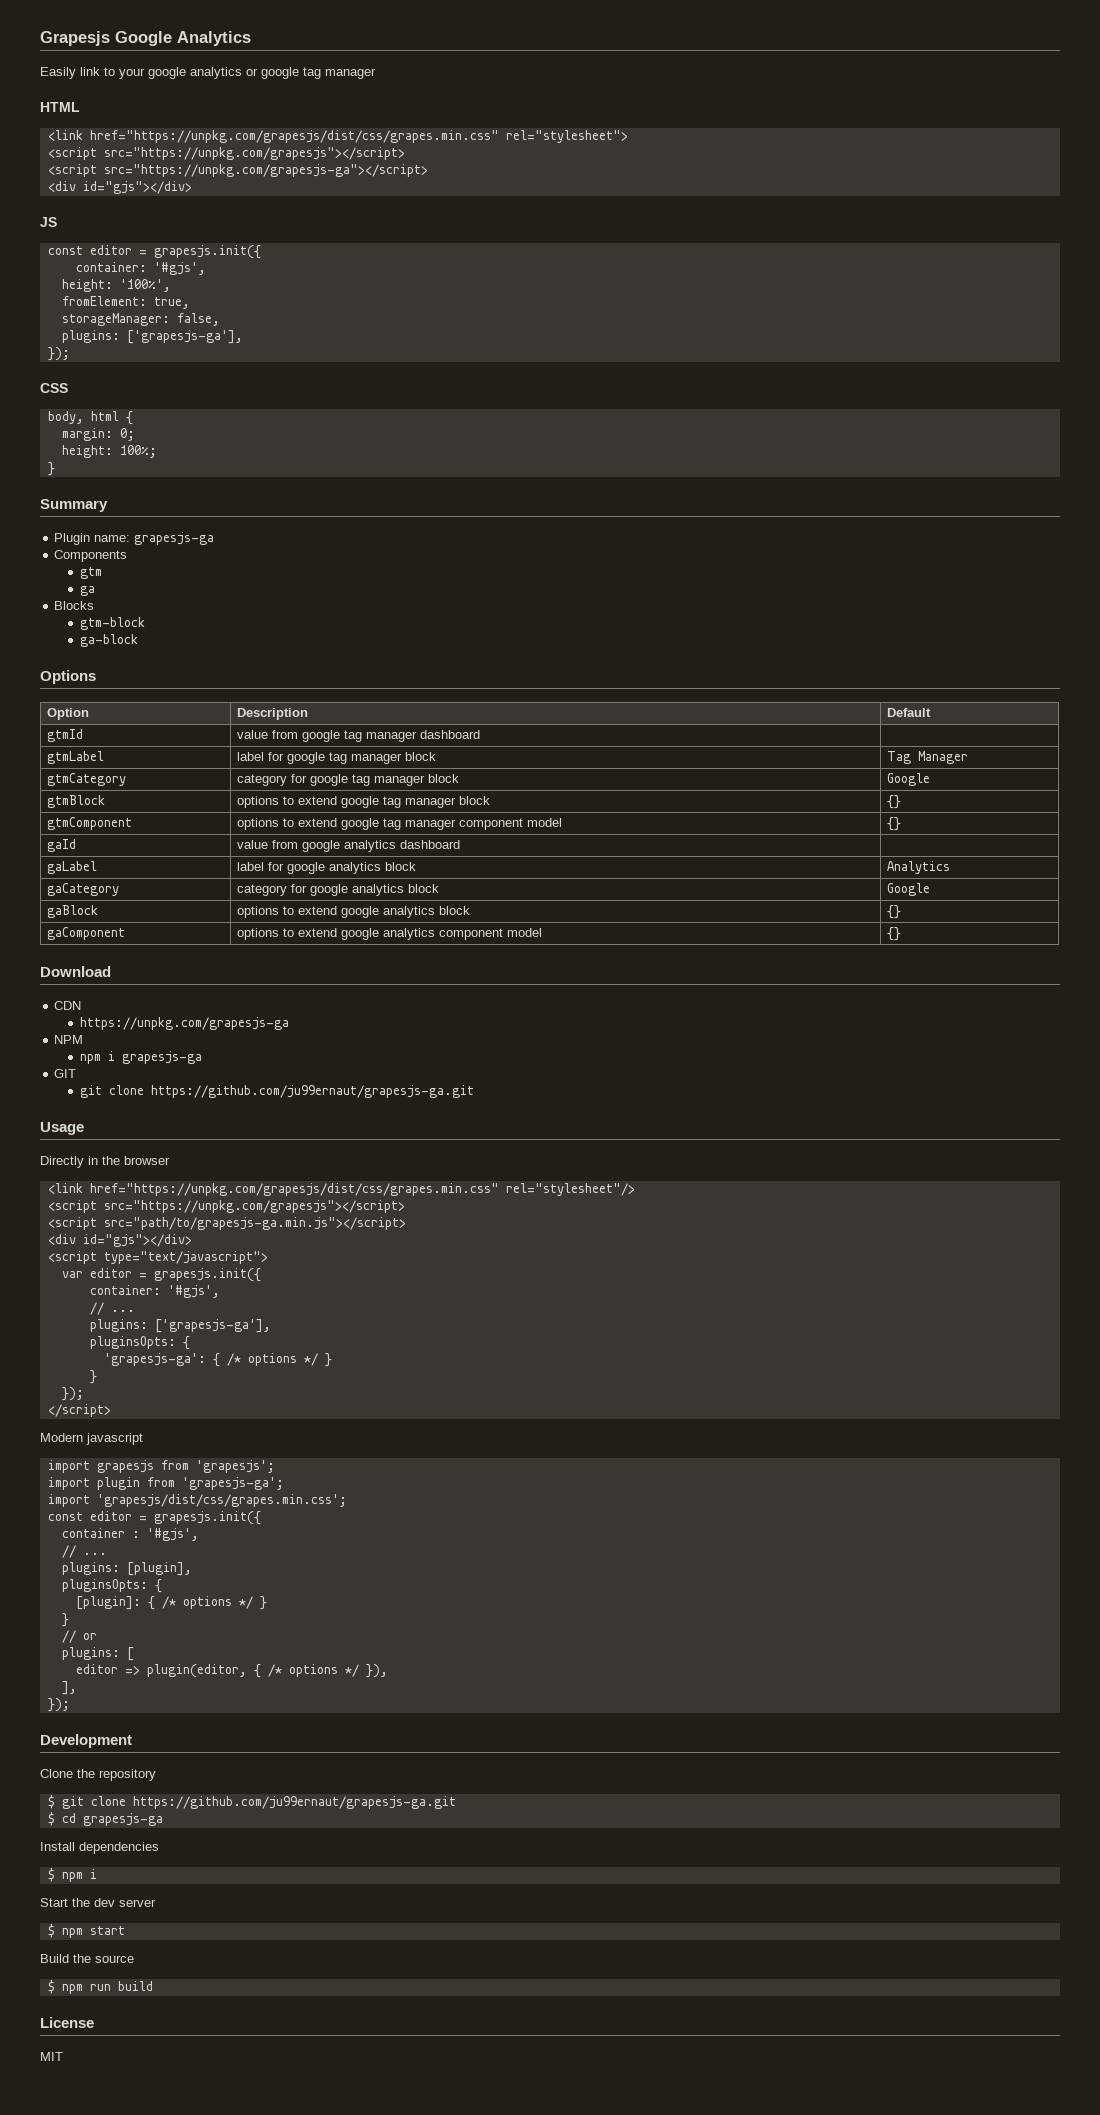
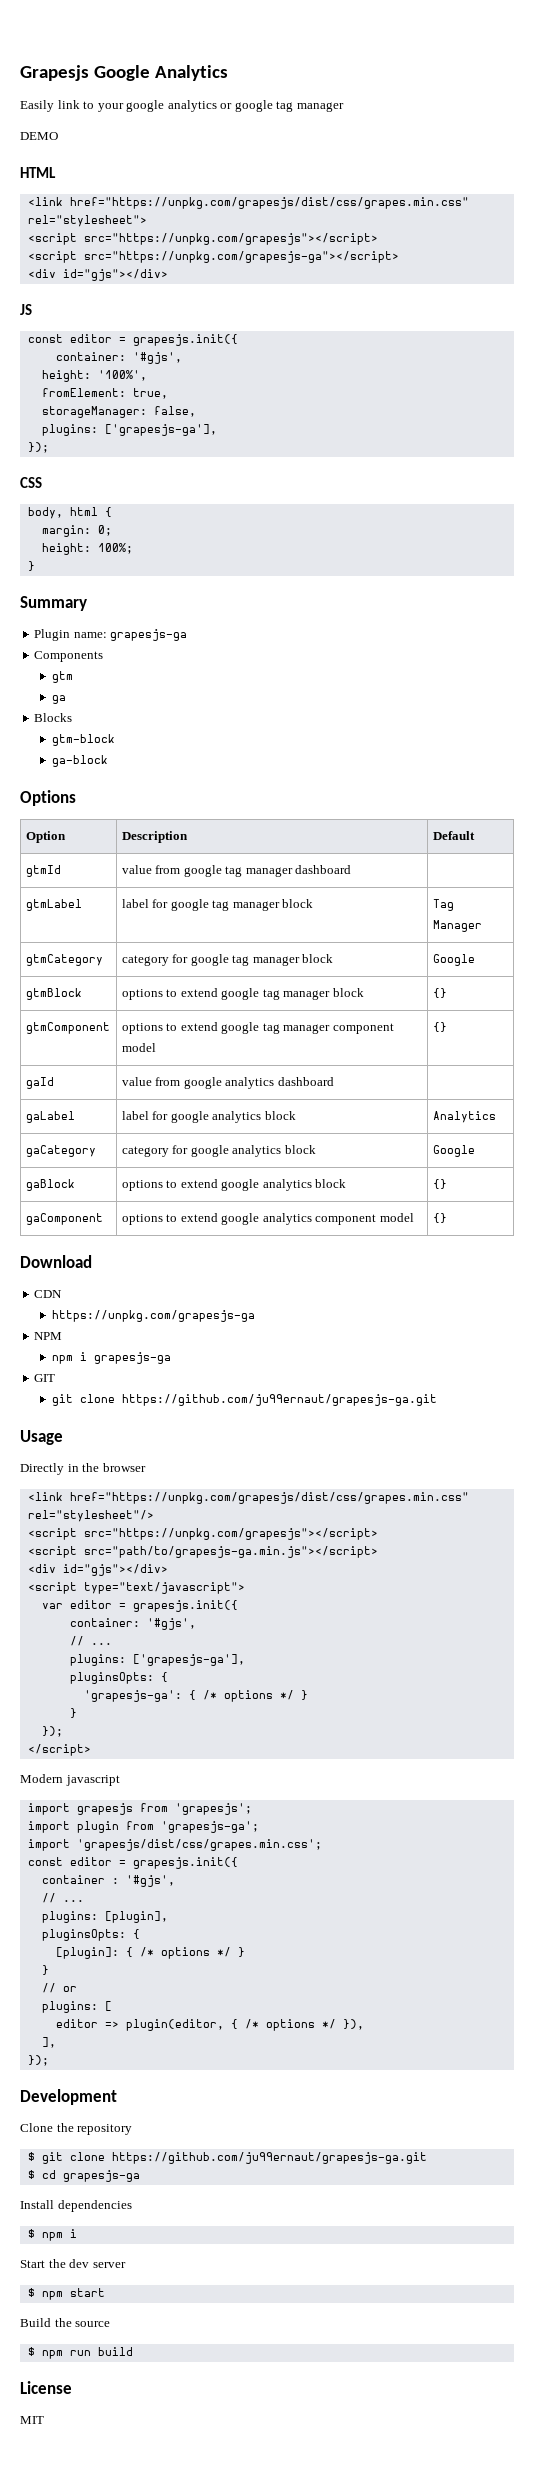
+ DEMO

